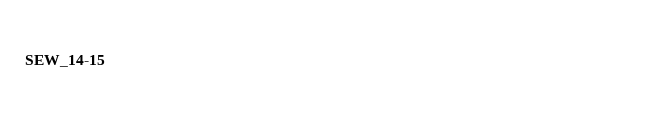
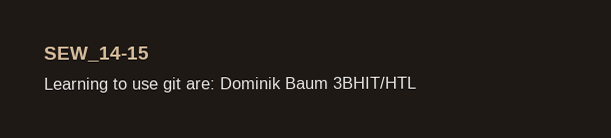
+ Learning to use git are: Dominik Baum 3BHIT/HTL

